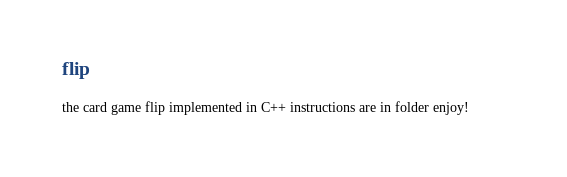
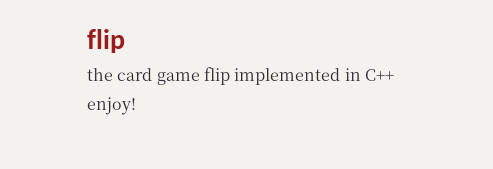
- the card game flip implemented in C++ instructions are in folder enjoy!
+ the card game flip implemented in C++
+ enjoy!

